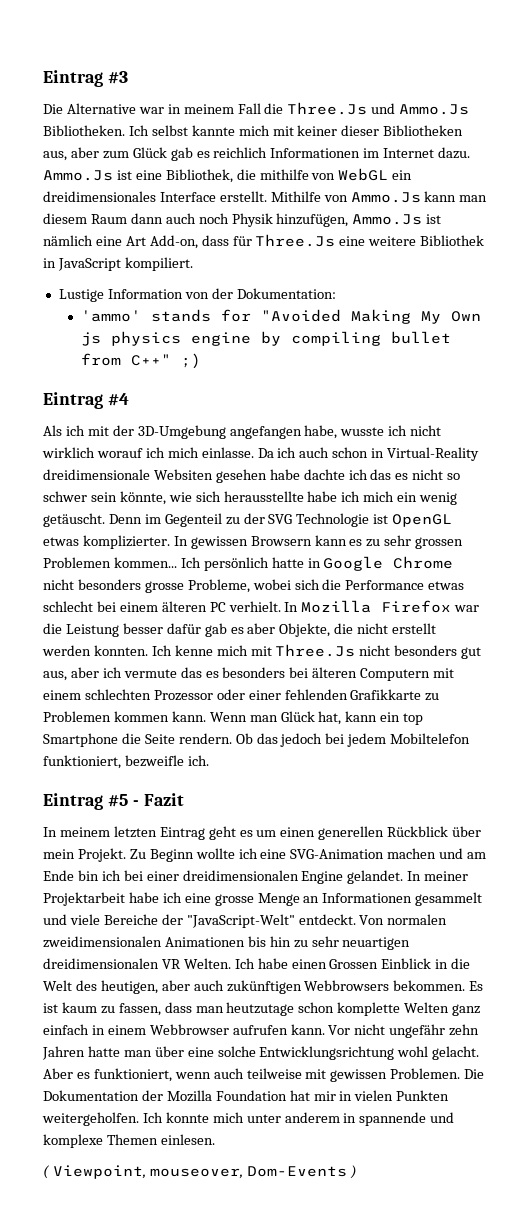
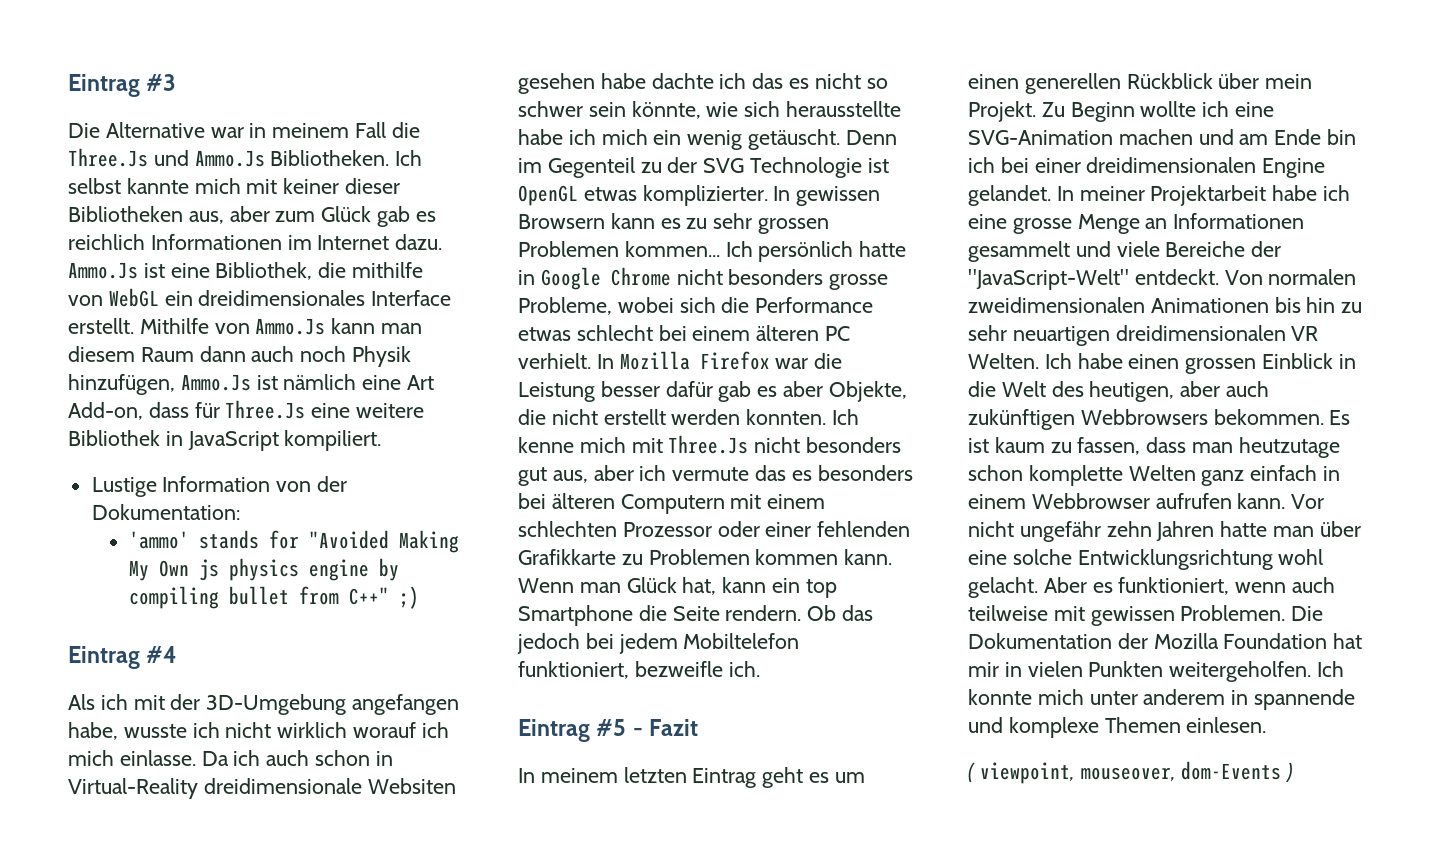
- Ich habe einen Grossen Einblick in die Welt des heutigen, aber auch zukünftigen Webbrowsers bekommen.
+ Ich habe einen grossen Einblick in die Welt des heutigen, aber auch zukünftigen Webbrowsers bekommen.
- ( Viewpoint, mouseover, Dom-Events )
+ ( viewpoint, mouseover, dom-Events )

